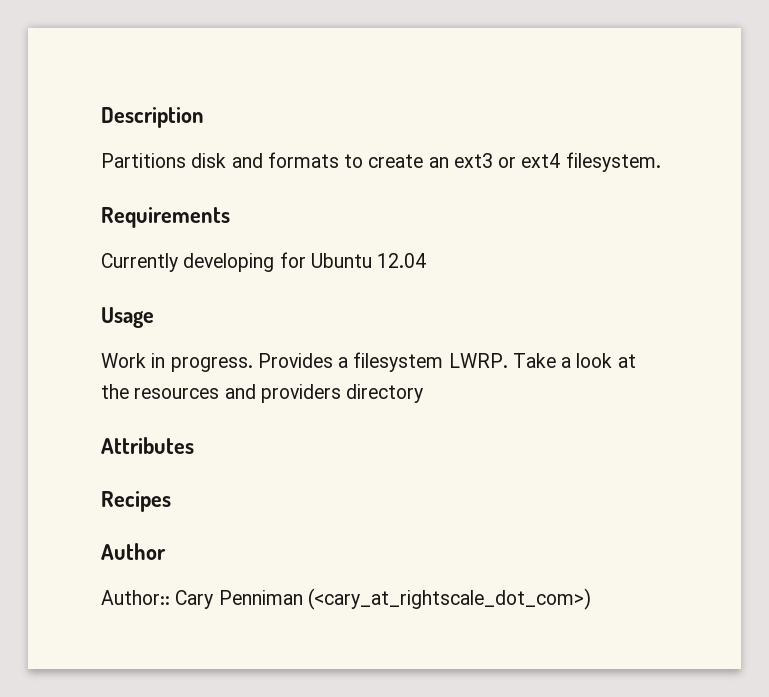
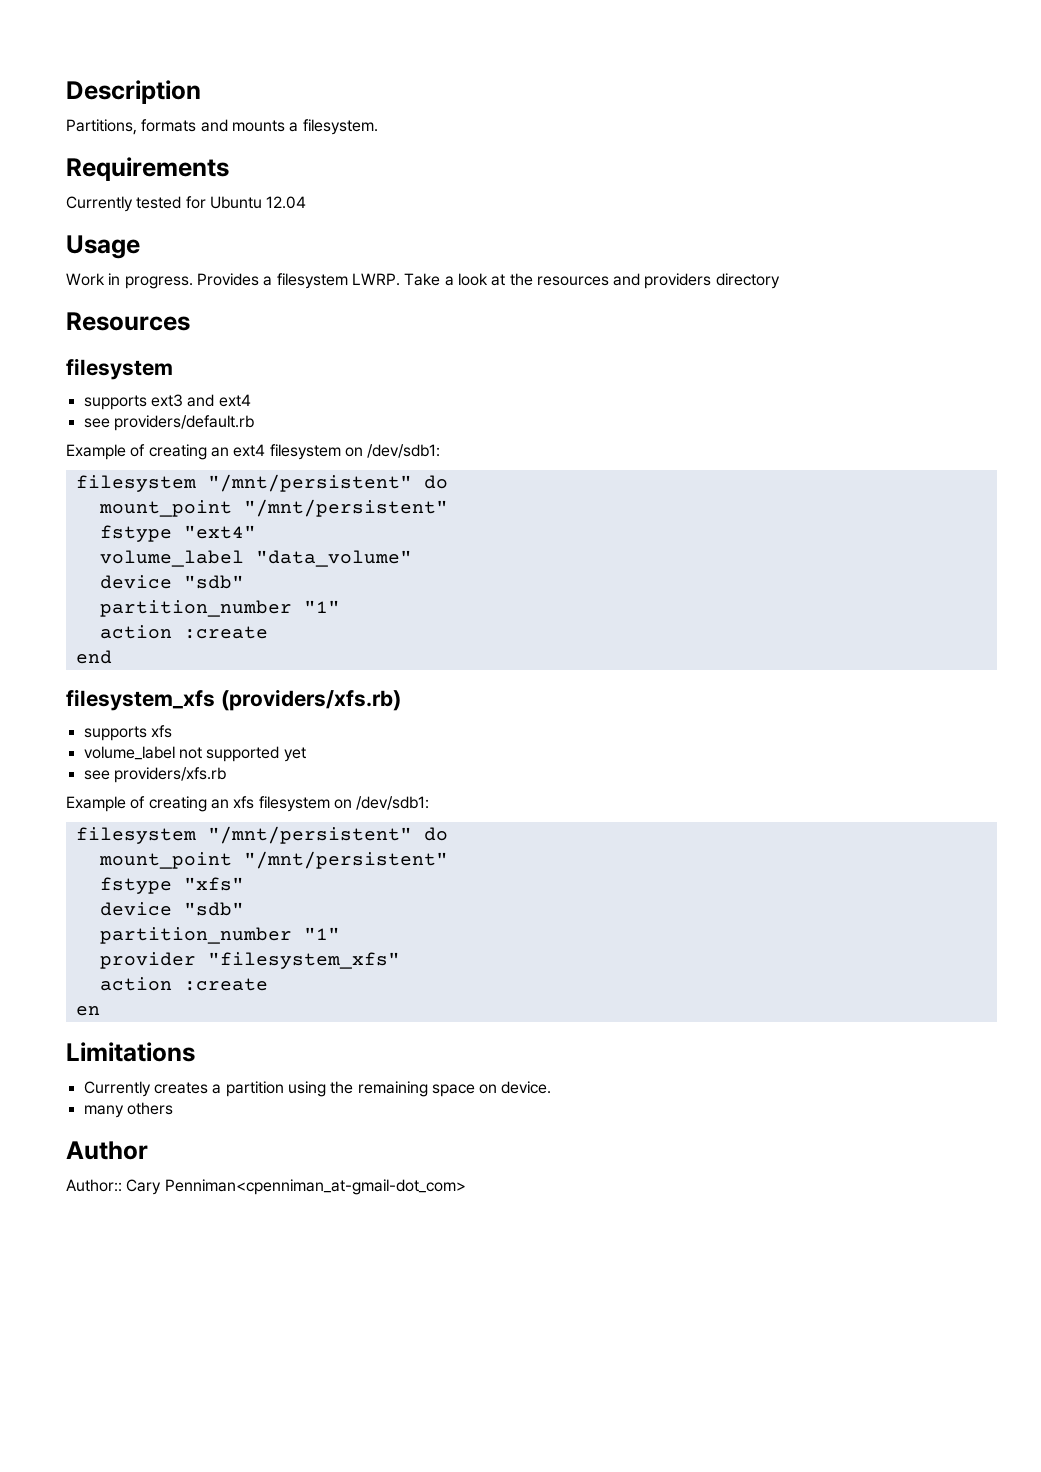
- Partitions disk and formats to create an ext3 or ext4 filesystem.
+ Partitions, formats and mounts a filesystem.
- Currently developing for Ubuntu 12.04
+ Currently tested for Ubuntu 12.04
- Attributes
- Recipes
+ Resources
+ filesystem
+ supports ext3 and ext4
+ see providers/default.rb
+ Example of creating an ext4 filesystem on /dev/sdb1:
+ filesystem "/mnt/persistent" do
+ mount_point "/mnt/persistent"
+ fstype "ext4"
+ volume_label "data_volume"
+ device "sdb"
+ partition_number "1"
+ action :create
+ end
+ filesystem_xfs (providers/xfs.rb)
+ supports xfs
+ volume_label not supported yet
+ see providers/xfs.rb
+ Example of creating an xfs filesystem on /dev/sdb1:
+ filesystem "/mnt/persistent" do
+ mount_point "/mnt/persistent"
+ fstype "xfs"
+ device "sdb"
+ partition_number "1"
+ provider "filesystem_xfs"
+ action :create
+ en
+ Limitations
+ Currently creates a partition using the remaining space on device.
+ many others
- Author:: Cary Penniman (<cary_at_rightscale_dot_com>)
+ Author:: Cary Penniman<cpenniman_at-gmail-dot_com>

